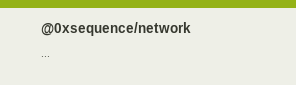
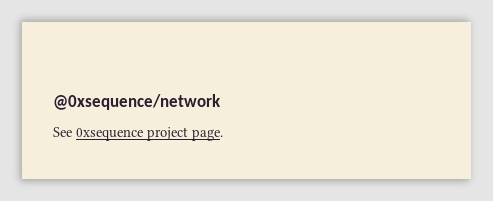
- ...
+ See 0xsequence project page.

